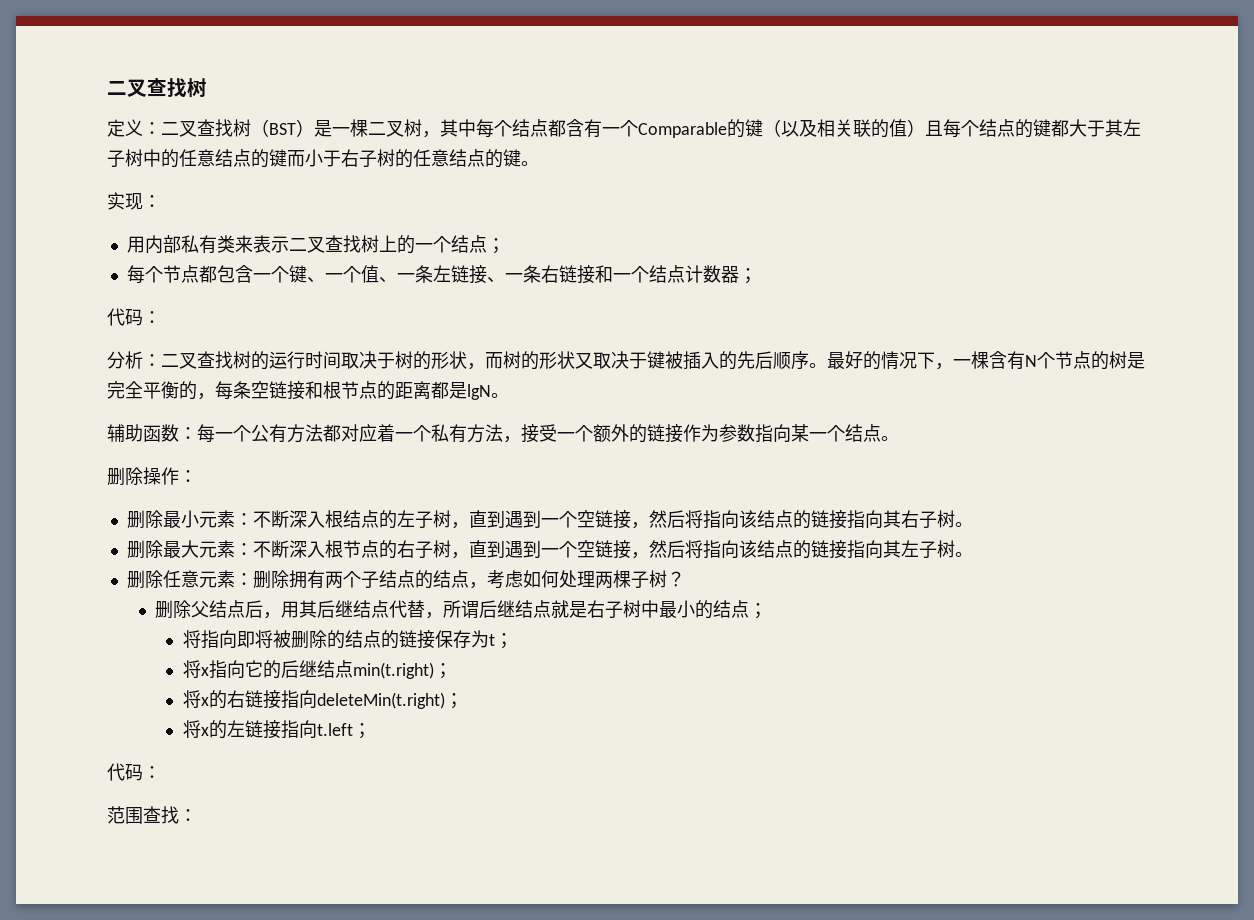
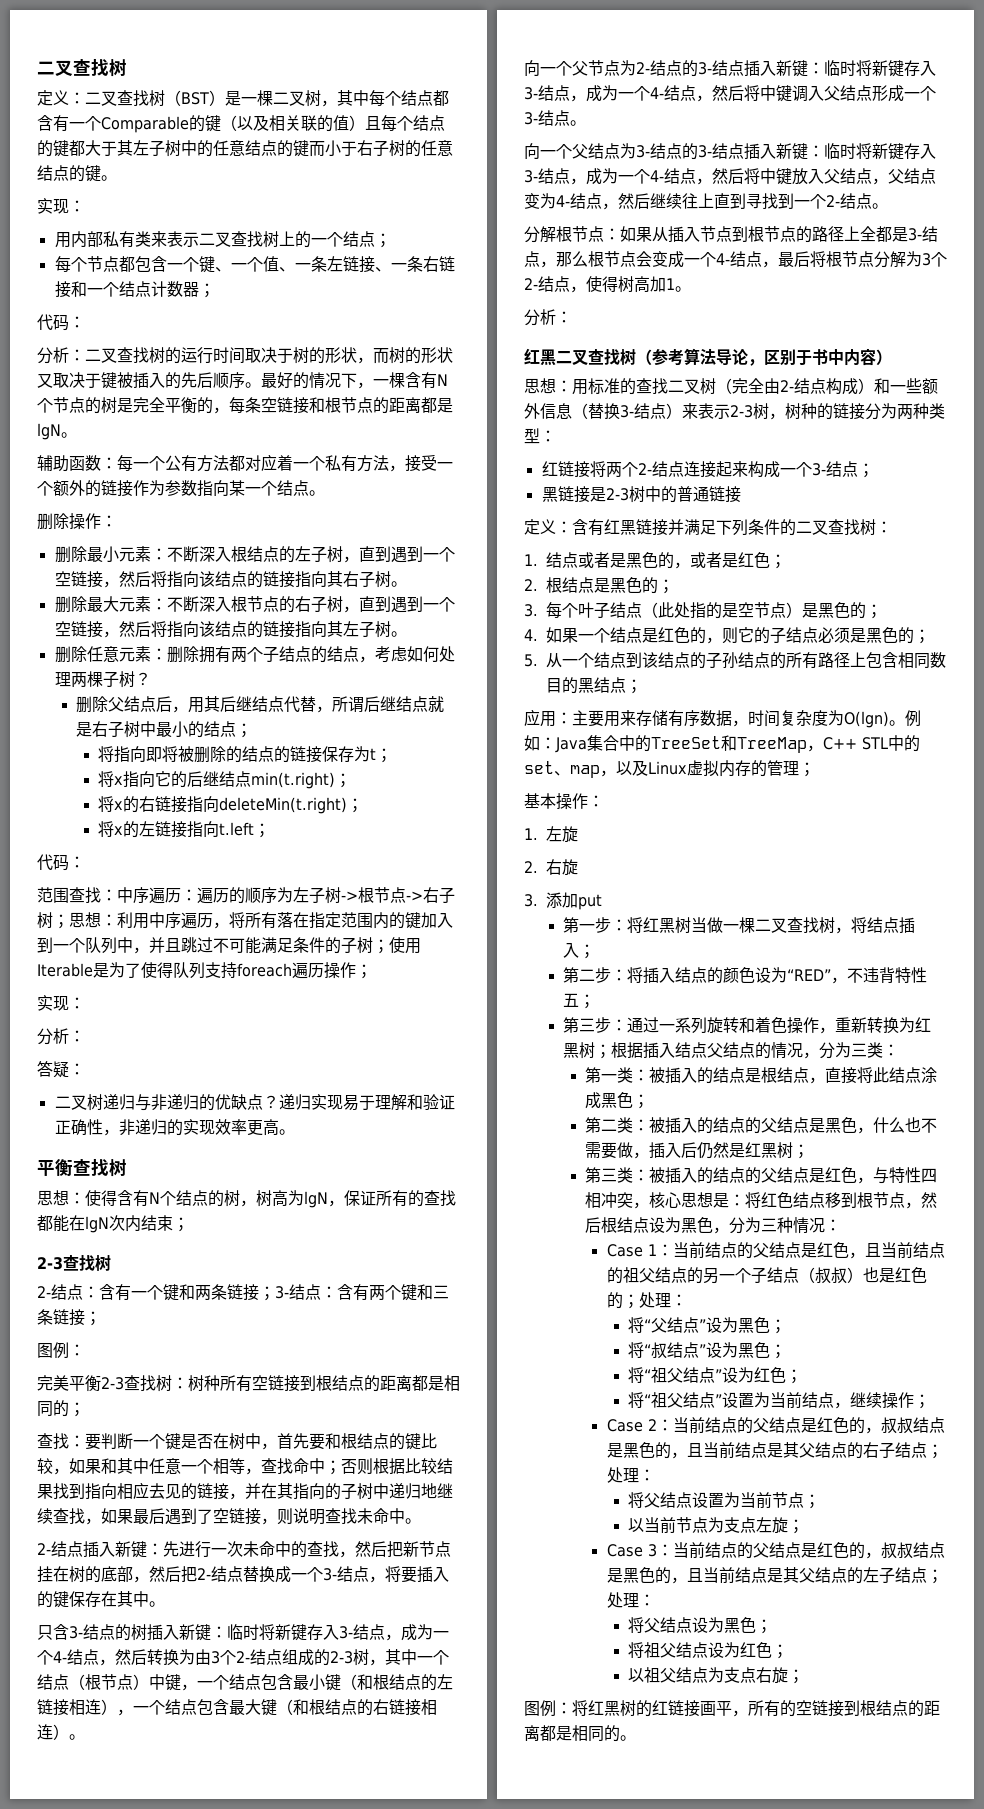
- 范围查找：
+ 范围查找：中序遍历：遍历的顺序为左子树->根节点->右子树；思想：利用中序遍历，将所有落在指定范围内的键加入到一个队列中，并且跳过不可能满足条件的子树；使用Iterable是为了使得队列支持foreach遍历操作；
+ 实现：
+ 分析：
+ 答疑：
+ 二叉树递归与非递归的优缺点？递归实现易于理解和验证正确性，非递归的实现效率更高。
+ 平衡查找树
+ 思想：使得含有N个结点的树，树高为lgN，保证所有的查找都能在lgN次内结束；
+ 2-3查找树
+ 2-结点：含有一个键和两条链接；3-结点：含有两个键和三条链接；
+ 图例：
+ 完美平衡2-3查找树：树种所有空链接到根结点的距离都是相同的；
+ 查找：要判断一个键是否在树中，首先要和根结点的键比较，如果和其中任意一个相等，查找命中；否则根据比较结果找到指向相应去见的链接，并在其指向的子树中递归地继续查找，如果最后遇到了空链接，则说明查找未命中。
+ 2-结点插入新键：先进行一次未命中的查找，然后把新节点挂在树的底部，然后把2-结点替换成一个3-结点，将要插入的键保存在其中。
+ 只含3-结点的树插入新键：临时将新键存入3-结点，成为一个4-结点，然后转换为由3个2-结点组成的2-3树，其中一个结点（根节点）中键，一个结点包含最小键（和根结点的左链接相连），一个结点包含最大键（和根结点的右链接相连）。
+ 向一个父节点为2-结点的3-结点插入新键：临时将新键存入3-结点，成为一个4-结点，然后将中键调入父结点形成一个3-结点。
+ 向一个父结点为3-结点的3-结点插入新键：临时将新键存入3-结点，成为一个4-结点，然后将中键放入父结点，父结点变为4-结点，然后继续往上直到寻找到一个2-结点。
+ 分解根节点：如果从插入节点到根节点的路径上全都是3-结点，那么根节点会变成一个4-结点，最后将根节点分解为3个2-结点，使得树高加1。
+ 分析：
+ 红黑二叉查找树（参考算法导论，区别于书中内容）
+ 思想：用标准的查找二叉树（完全由2-结点构成）和一些额外信息（替换3-结点）来表示2-3树，树种的链接分为两种类型：
+ 红链接将两个2-结点连接起来构成一个3-结点；
+ 黑链接是2-3树中的普通链接
+ 定义：含有红黑链接并满足下列条件的二叉查找树：
+ 1.结点或者是黑色的，或者是红色；
+ 2.根结点是黑色的；
+ 3.每个叶子结点（此处指的是空节点）是黑色的；
+ 4.如果一个结点是红色的，则它的子结点必须是黑色的；
+ 5.从一个结点到该结点的子孙结点的所有路径上包含相同数目的黑结点；
+ 应用：主要用来存储有序数据，时间复杂度为O(lgn)。例如：Java集合中的TreeSet和TreeMap，C++ STL中的set、map，以及Linux虚拟内存的管理；
+ 基本操作：
+ 1.左旋
+ 2.右旋
+ 3.添加put
+ 第一步：将红黑树当做一棵二叉查找树，将结点插入；
+ 第二步：将插入结点的颜色设为“RED”，不违背特性五；
+ 第三步：通过一系列旋转和着色操作，重新转换为红黑树；根据插入结点父结点的情况，分为三类：
+ 第一类：被插入的结点是根结点，直接将此结点涂成黑色；
+ 第二类：被插入的结点的父结点是黑色，什么也不需要做，插入后仍然是红黑树；
+ 第三类：被插入的结点的父结点是红色，与特性四相冲突，核心思想是：将红色结点移到根节点，然后根结点设为黑色，分为三种情况：
+ Case 1：当前结点的父结点是红色，且当前结点的祖父结点的另一个子结点（叔叔）也是红色的；处理：
+ 将“父结点”设为黑色；
+ 将“叔结点”设为黑色；
+ 将“祖父结点”设为红色；
+ 将“祖父结点”设置为当前结点，继续操作；
+ Case 2：当前结点的父结点是红色的，叔叔结点是黑色的，且当前结点是其父结点的右子结点；处理：
+ 将父结点设置为当前节点；
+ 以当前节点为支点左旋；
+ Case 3：当前结点的父结点是红色的，叔叔结点是黑色的，且当前结点是其父结点的左子结点；处理：
+ 将父结点设为黑色；
+ 将祖父结点设为红色；
+ 以祖父结点为支点右旋；
+ 图例：将红黑树的红链接画平，所有的空链接到根结点的距离都是相同的。

